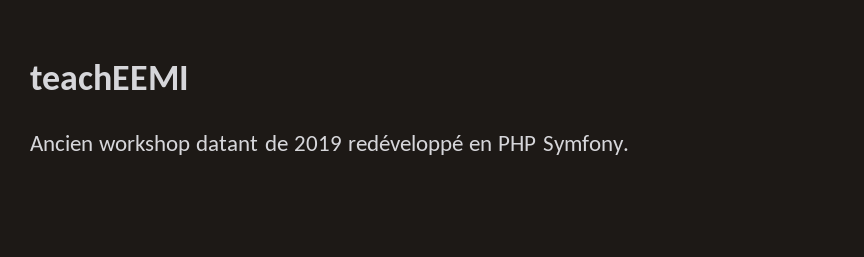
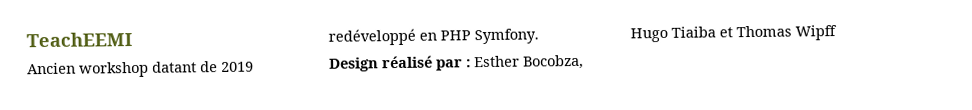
- teachEEMI
+ TeachEEMI
+ Design réalisé par : Esther Bocobza, Hugo Tiaiba et Thomas Wipff

